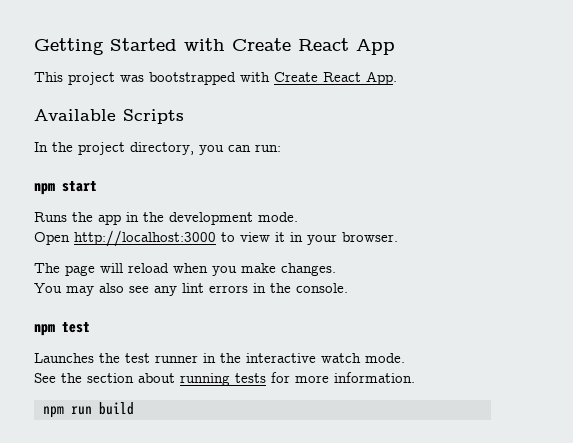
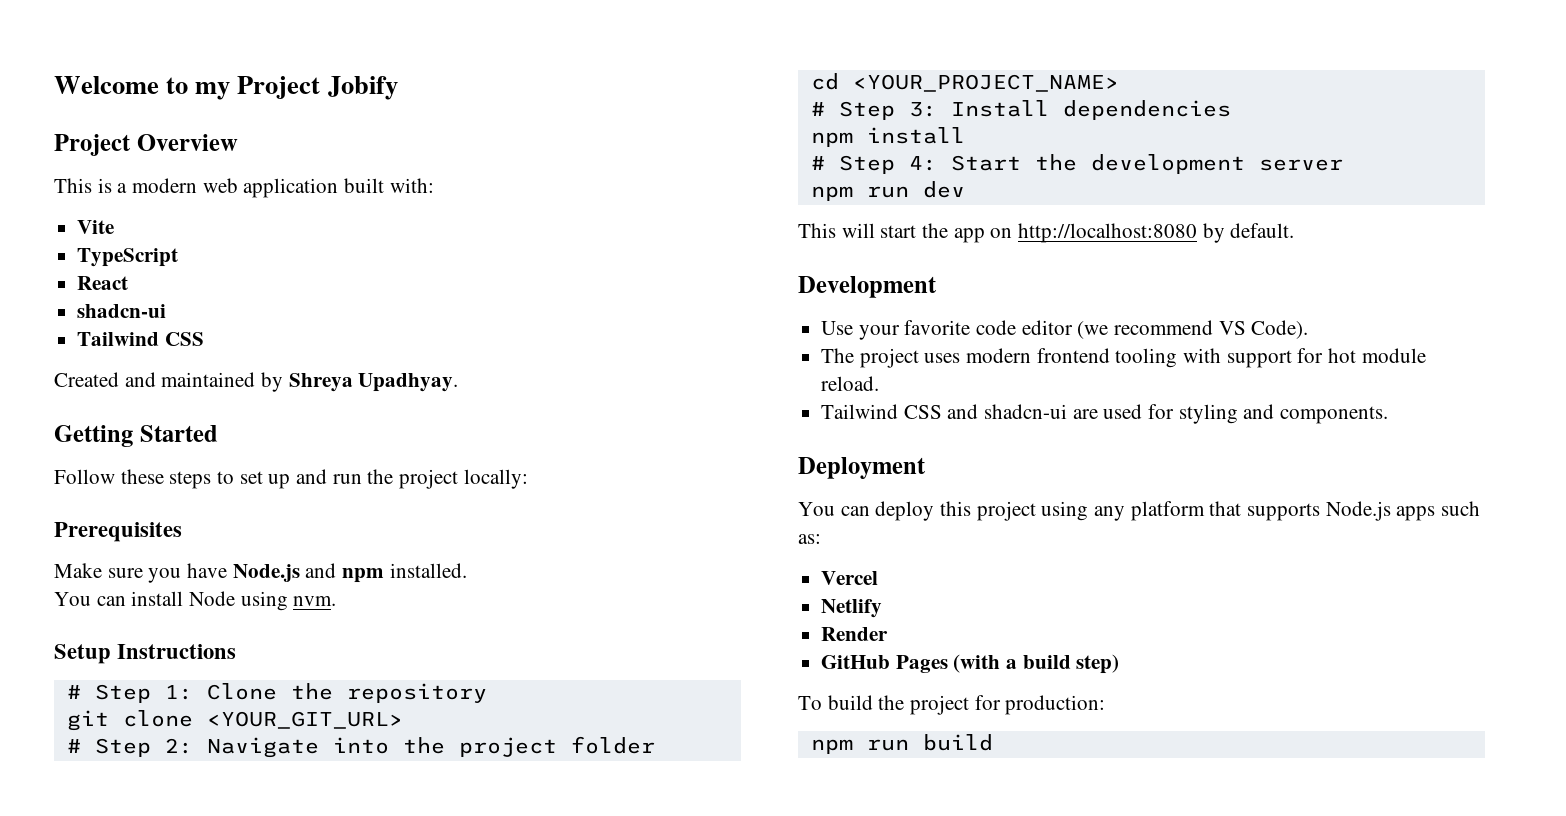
- Getting Started with Create React App
- This project was bootstrapped with Create React App.
- Available Scripts
- In the project directory, you can run:
- npm start
- Runs the app in the development mode.
- Open http://localhost:3000 to view it in your browser.
- The page will reload when you make changes.
- You may also see any lint errors in the console.
- npm test
- Launches the test runner in the interactive watch mode.
- See the section about running tests for more information.
+ Welcome to my Project Jobify
+ Project Overview
+ This is a modern web application built with:
+ Vite
+ TypeScript
+ React
+ shadcn-ui
+ Tailwind CSS
+ Created and maintained by Shreya Upadhyay.
+ Getting Started
+ Follow these steps to set up and run the project locally:
+ Prerequisites
+ Make sure you have Node.js and npm installed.
+ You can install Node using nvm.
+ Setup Instructions
+ # Step 1: Clone the repository
+ git clone <YOUR_GIT_URL>
+ # Step 2: Navigate into the project folder
+ cd <YOUR_PROJECT_NAME>
+ # Step 3: Install dependencies
+ npm install
+ # Step 4: Start the development server
+ npm run dev
+ This will start the app on http://localhost:8080 by default.
+ Development
+ Use your favorite code editor (we recommend VS Code).
+ The project uses modern frontend tooling with support for hot module reload.
+ Tailwind CSS and shadcn-ui are used for styling and components.
+ Deployment
+ You can deploy this project using any platform that supports Node.js apps such as:
+ Vercel
+ Netlify
+ Render
+ GitHub Pages (with a build step)
+ To build the project for production:

